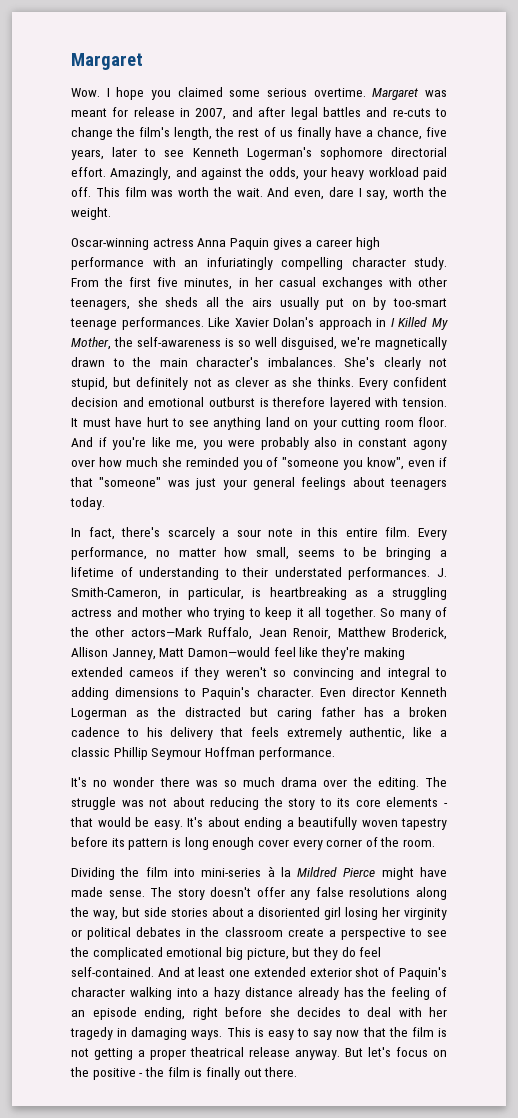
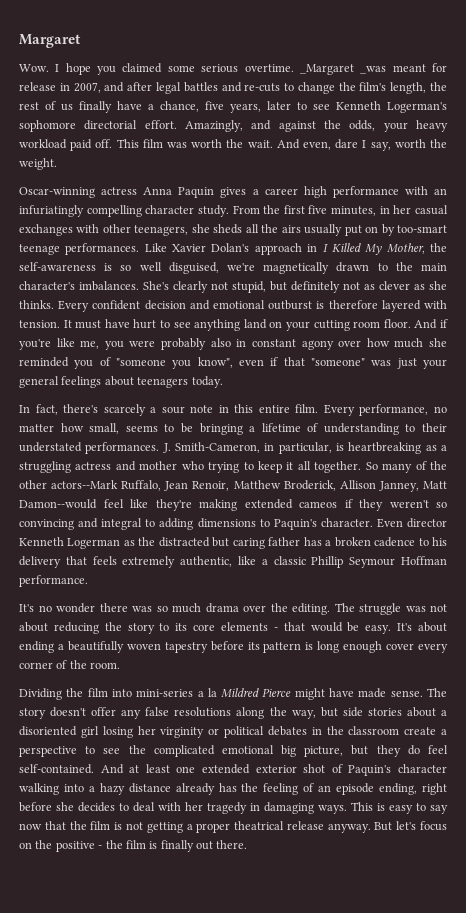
- Margaret was meant for release in 2007, and after legal battles and re-cuts to change the film's length, the rest of us finally have a chance, five years, later to see Kenneth Logerman's sophomore directorial effort.
+ _Margaret _was meant for release in 2007, and after legal battles and re-cuts to change the film's length, the rest of us finally have a chance, five years, later to see Kenneth Logerman's sophomore directorial effort.
- So many of the other actors—Mark Ruffalo, Jean Renoir, Matthew Broderick, Allison Janney, Matt Damon—would feel like they're making extended cameos if they weren't so convincing and integral to adding dimensions to Paquin's character.
+ So many of the other actors--Mark Ruffalo, Jean Renoir, Matthew Broderick, Allison Janney, Matt Damon--would feel like they're making extended cameos if they weren't so convincing and integral to adding dimensions to Paquin's character.
- Dividing the film into mini-series à la Mildred Pierce might have made sense.
+ Dividing the film into mini-series a la Mildred Pierce might have made sense.

